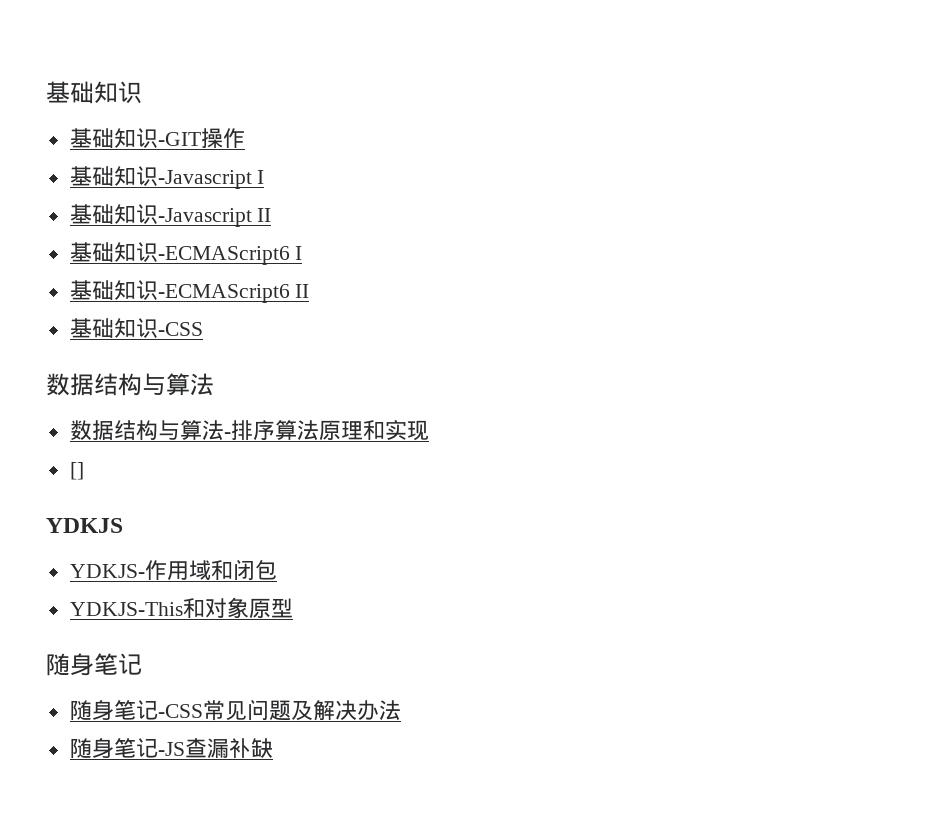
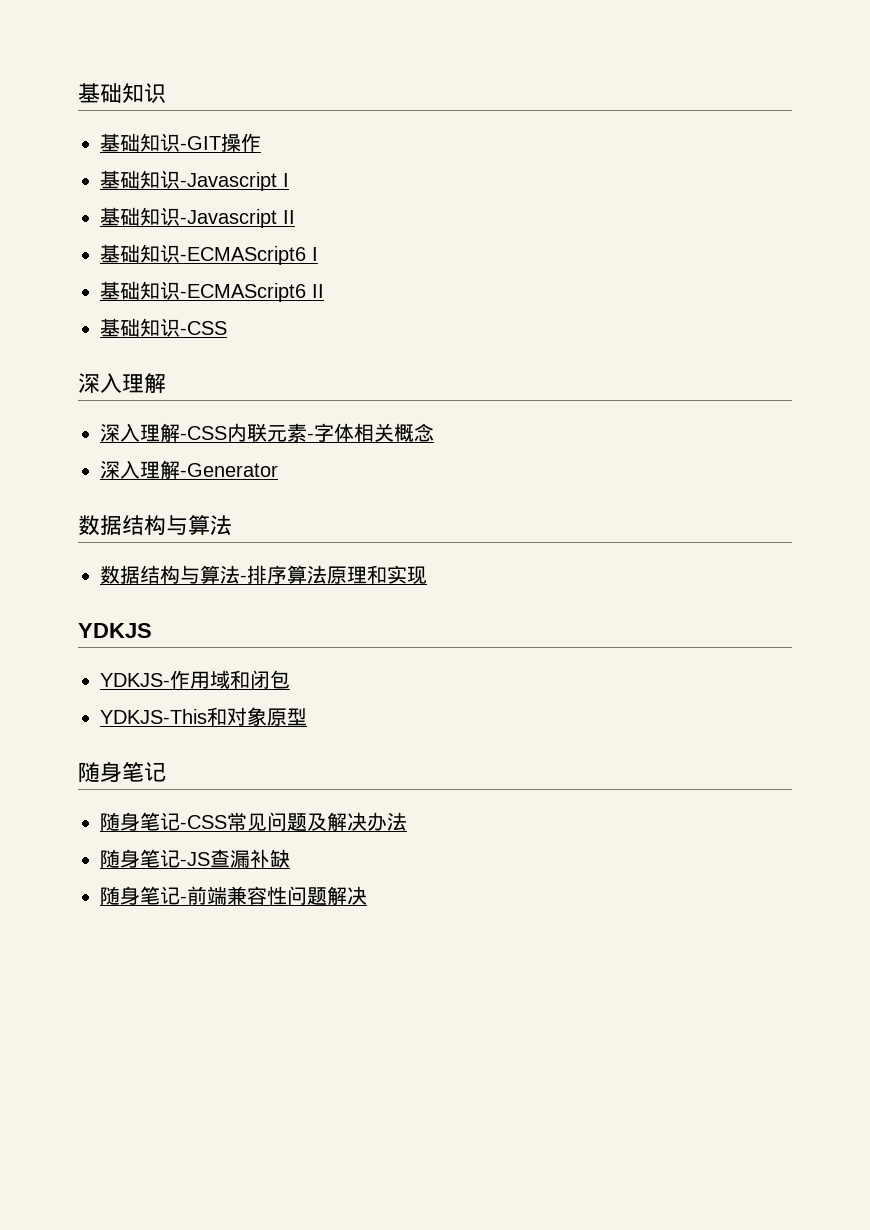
  基础知识-CSS
+ 深入理解
+ 深入理解-CSS内联元素-字体相关概念
+ 深入理解-Generator
- []
+ 随身笔记-前端兼容性问题解决

